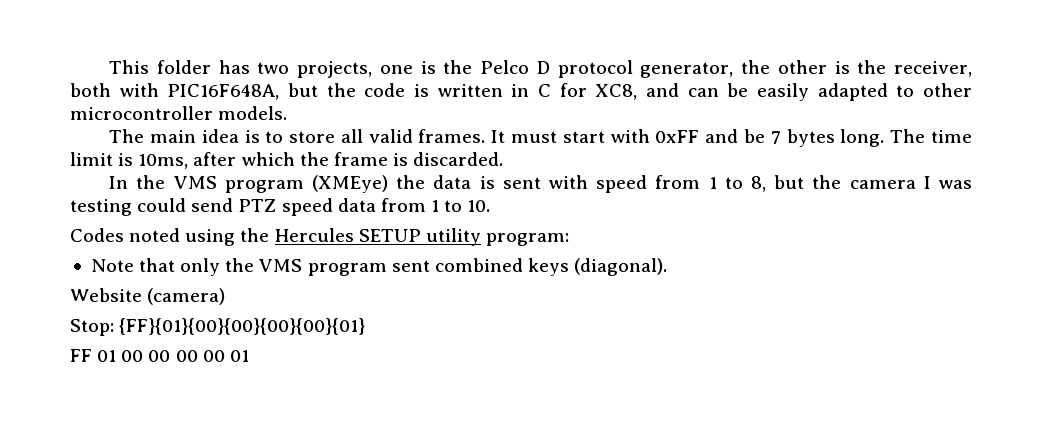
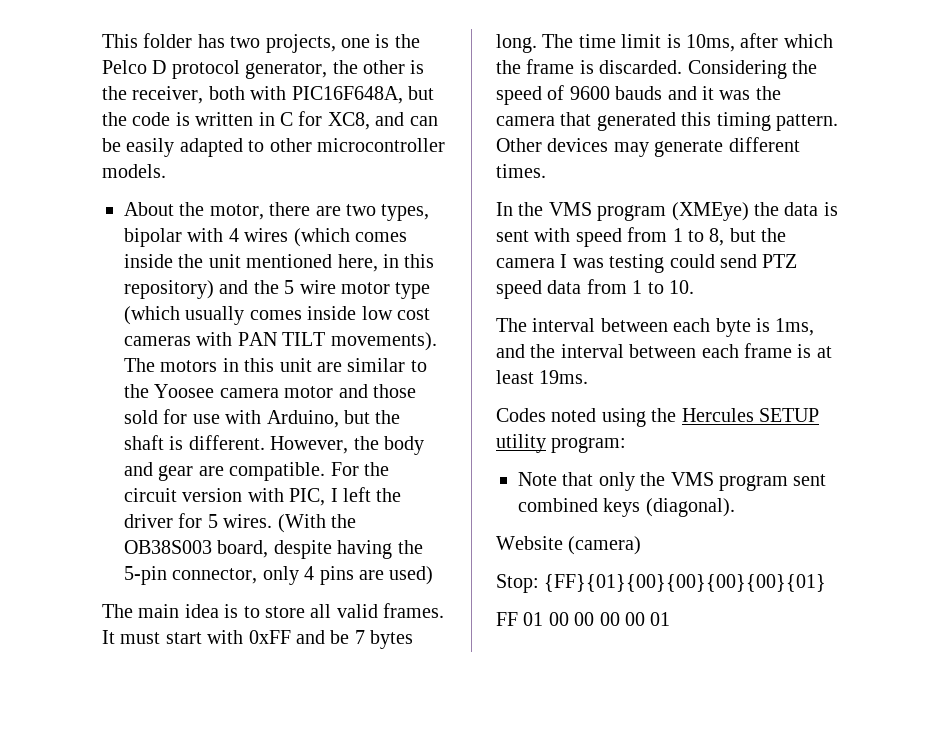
+ About the motor, there are two types, bipolar with 4 wires (which comes inside the unit mentioned here, in this repository) and the 5 wire motor type (which usually comes inside low cost cameras with PAN TILT movements). The motors in this unit are similar to the Yoosee camera motor and those sold for use with Arduino, but the shaft is different. However, the body and gear are compatible. For the circuit version with PIC, I left the driver for 5 wires. (With the OB38S003 board, despite having the 5-pin connector, only 4 pins are used)
+ Considering the speed of 9600 bauds and it was the camera that generated this timing pattern. Other devices may generate different times.
+ The interval between each byte is 1ms, and the interval between each frame is at least 19ms.

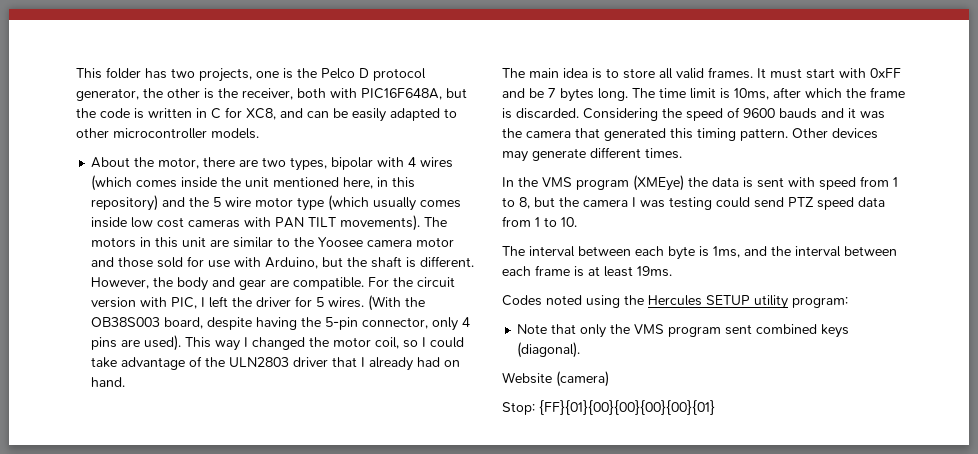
- (With the OB38S003 board, despite having the 5-pin connector, only 4 pins are used)
+ (With the OB38S003 board, despite having the 5-pin connector, only 4 pins are used). This way I changed the motor coil, so I could take advantage of the ULN2803 driver that I already had on hand.
- FF 01 00 00 00 00 01

